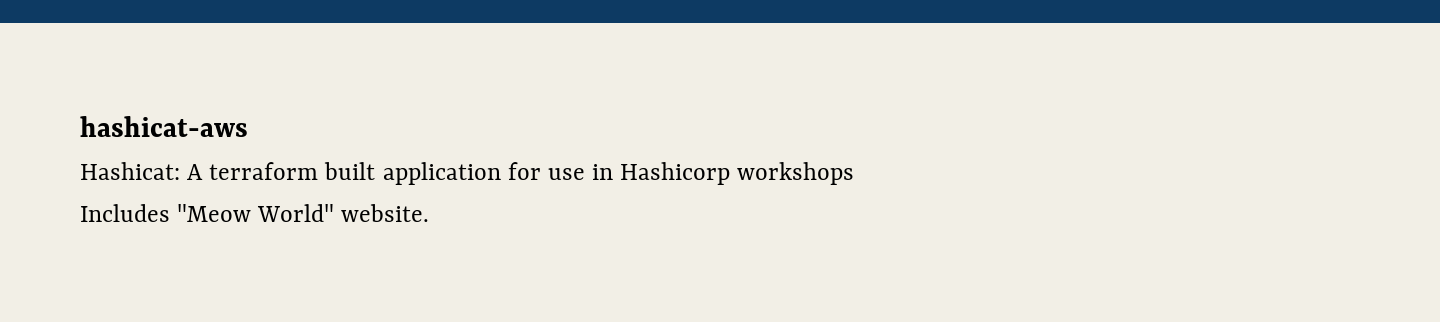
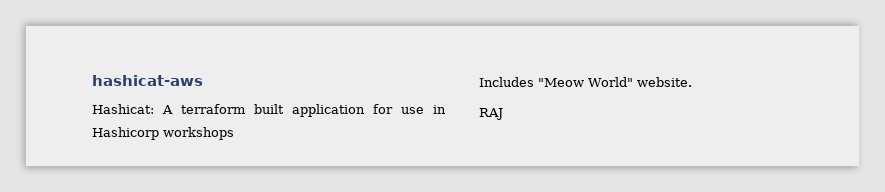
+ RAJ

